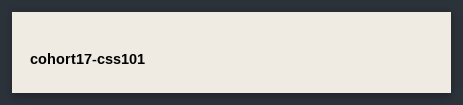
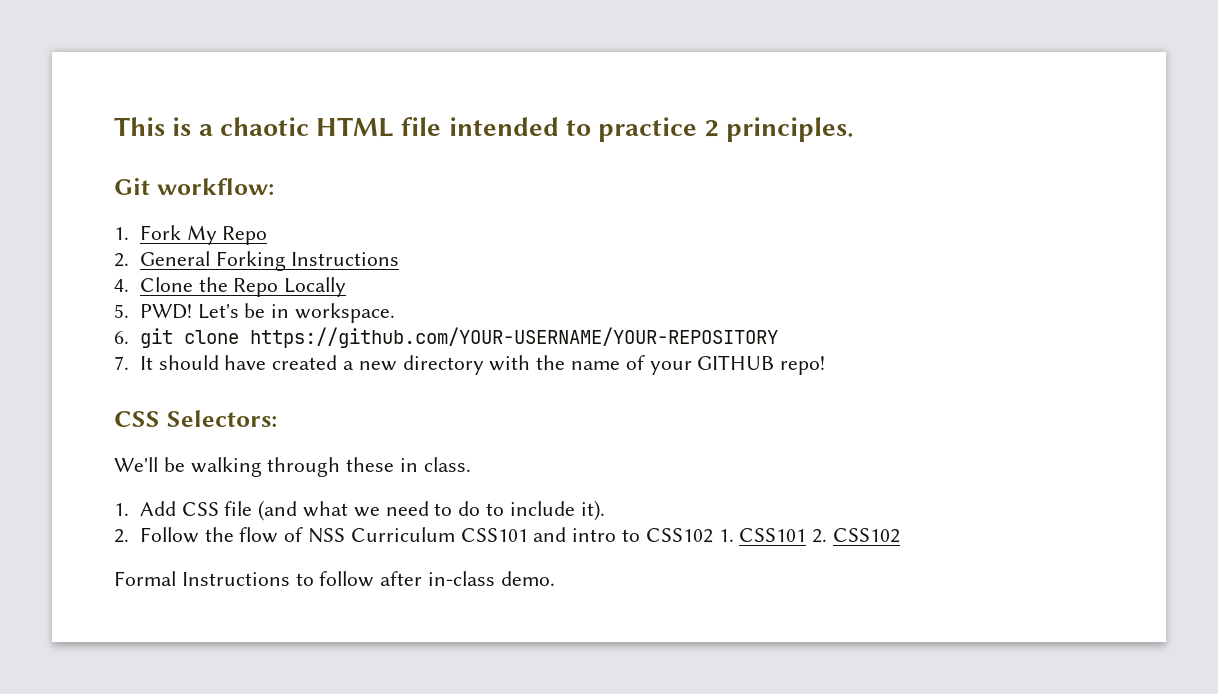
- cohort17-css101
+ This is a chaotic HTML file intended to practice 2 principles.
+ Git workflow:
+ 1. Fork My Repo
+ 2. General Forking Instructions
+ 4. Clone the Repo Locally
+ 5. PWD! Let's be in workspace.
+ 6. git clone https://github.com/YOUR-USERNAME/YOUR-REPOSITORY
+ 7. It should have created a new directory with the name of your GITHUB repo!
+ CSS Selectors:
+ We'll be walking through these in class.
+ 1. Add CSS file (and what we need to do to include it).
+ 2. Follow the flow of NSS Curriculum CSS101 and intro to CSS102 1. CSS101 2. CSS102
+ Formal Instructions to follow after in-class demo.

